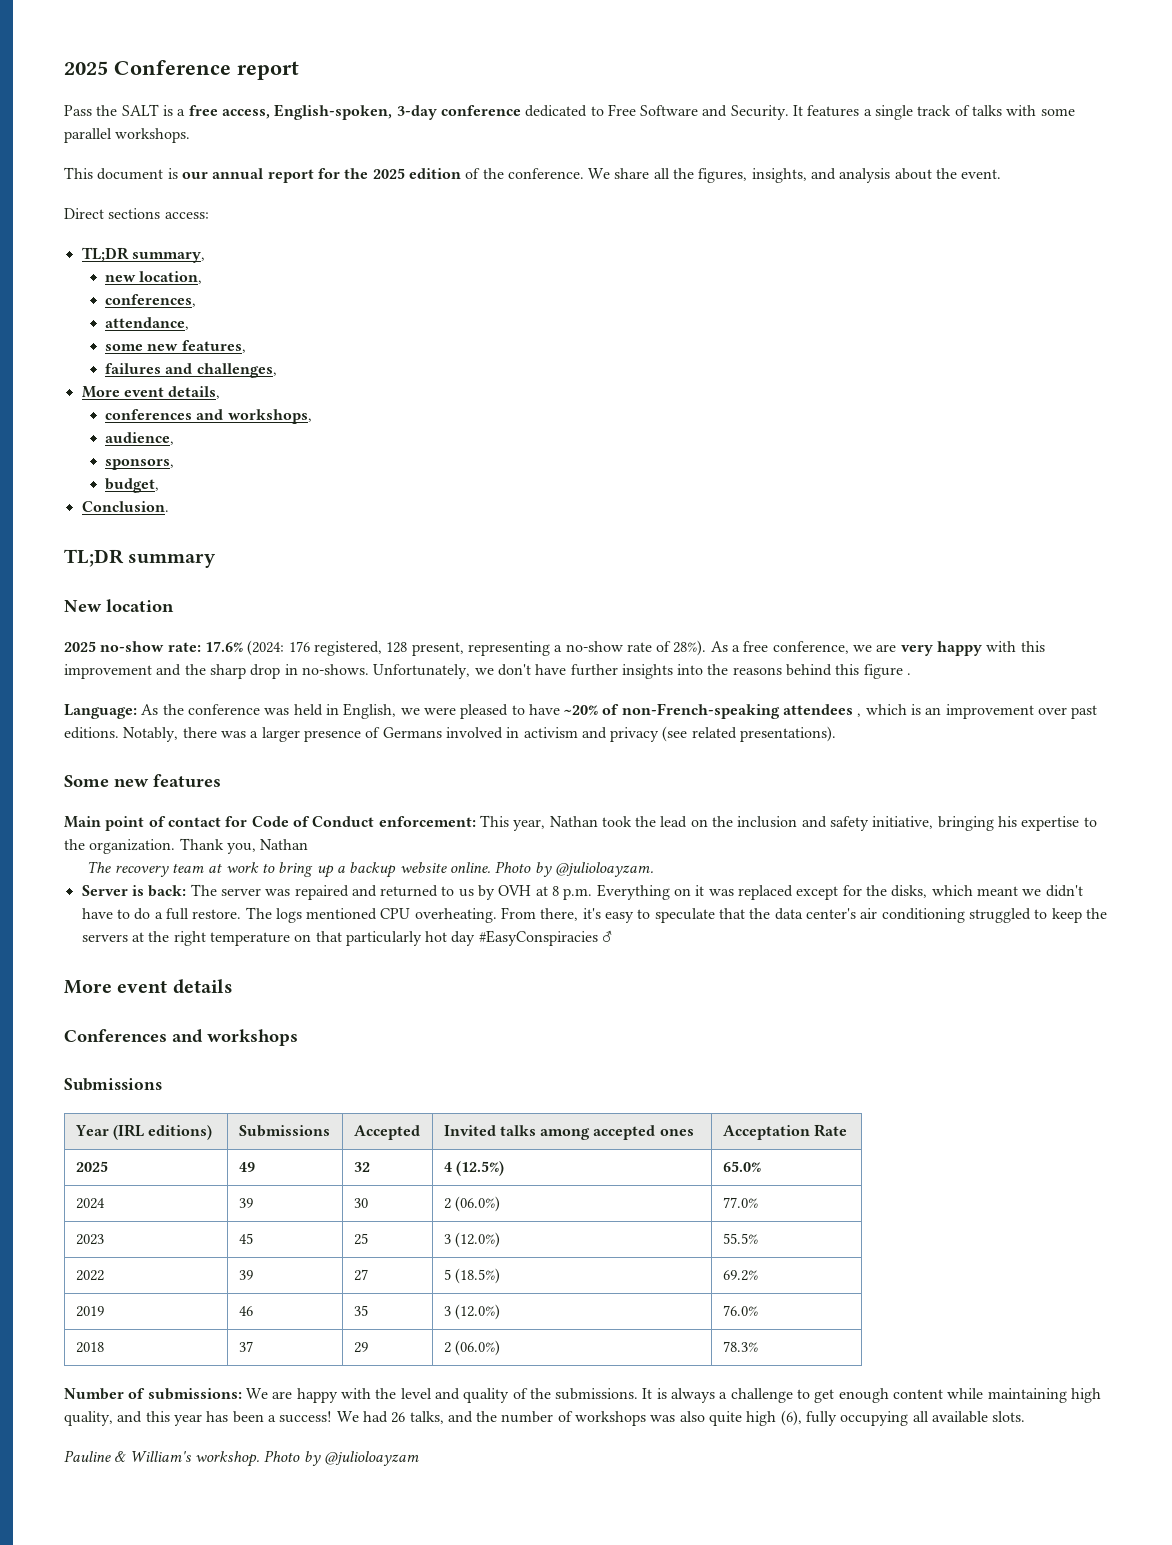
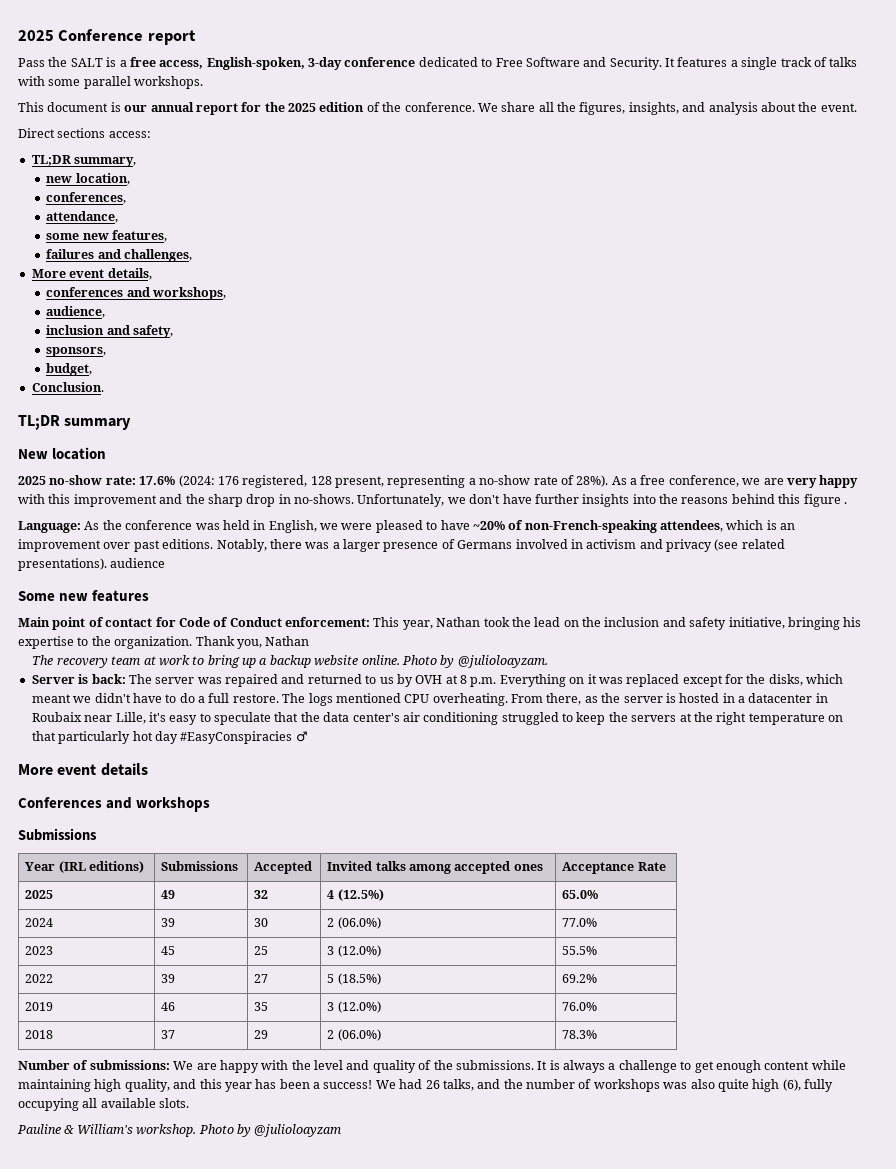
+ inclusion and safety,
- Language: As the conference was held in English, we were pleased to have ~20% of non-French-speaking attendees , which is an improvement over past editions.
+ Language: As the conference was held in English, we were pleased to have ~20% of non-French-speaking attendees, which is an improvement over past editions.
- Notably, there was a larger presence of Germans involved in activism and privacy (see related presentations).
+ Notably, there was a larger presence of Germans involved in activism and privacy (see related presentations). audience
- From there, it's easy to speculate that the data center's air conditioning struggled to keep the servers at the right temperature on that particularly hot day #EasyConspiracies ♂
+ From there, as the server is hosted in a datacenter in Roubaix near Lille, it's easy to speculate that the data center's air conditioning struggled to keep the servers at the right temperature on that particularly hot day #EasyConspiracies ♂
- Year (IRL editions) | Submissions | Accepted | Invited talks among accepted ones | Acceptation Rate
+ Year (IRL editions) | Submissions | Accepted | Invited talks among accepted ones | Acceptance Rate

